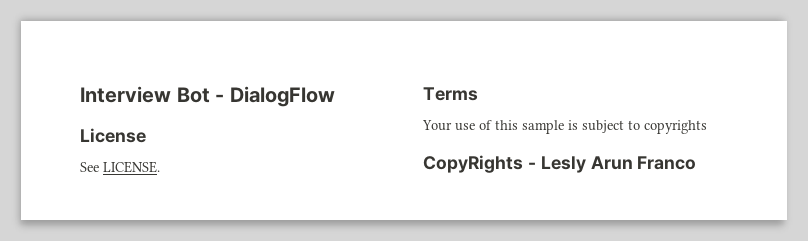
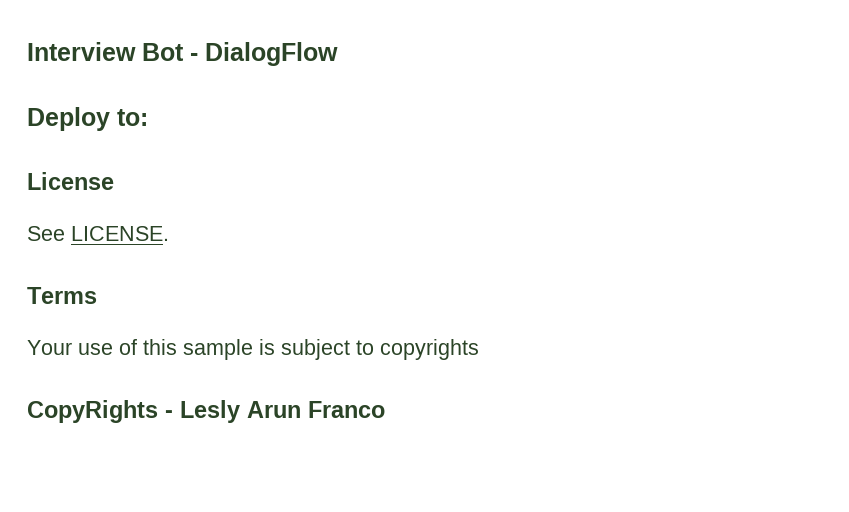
+ Deploy to:

